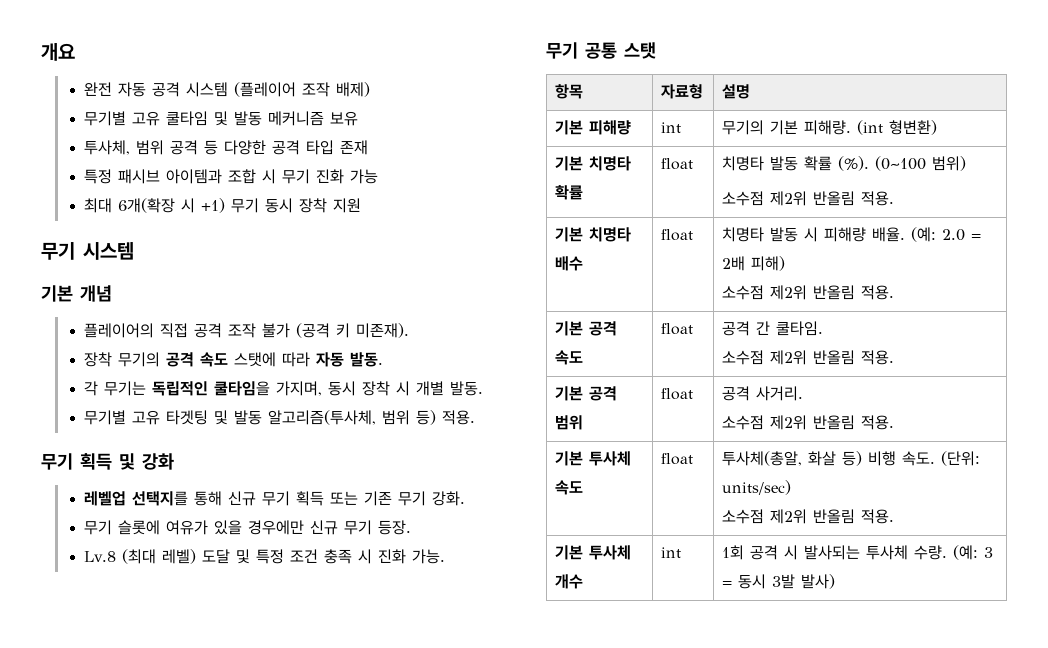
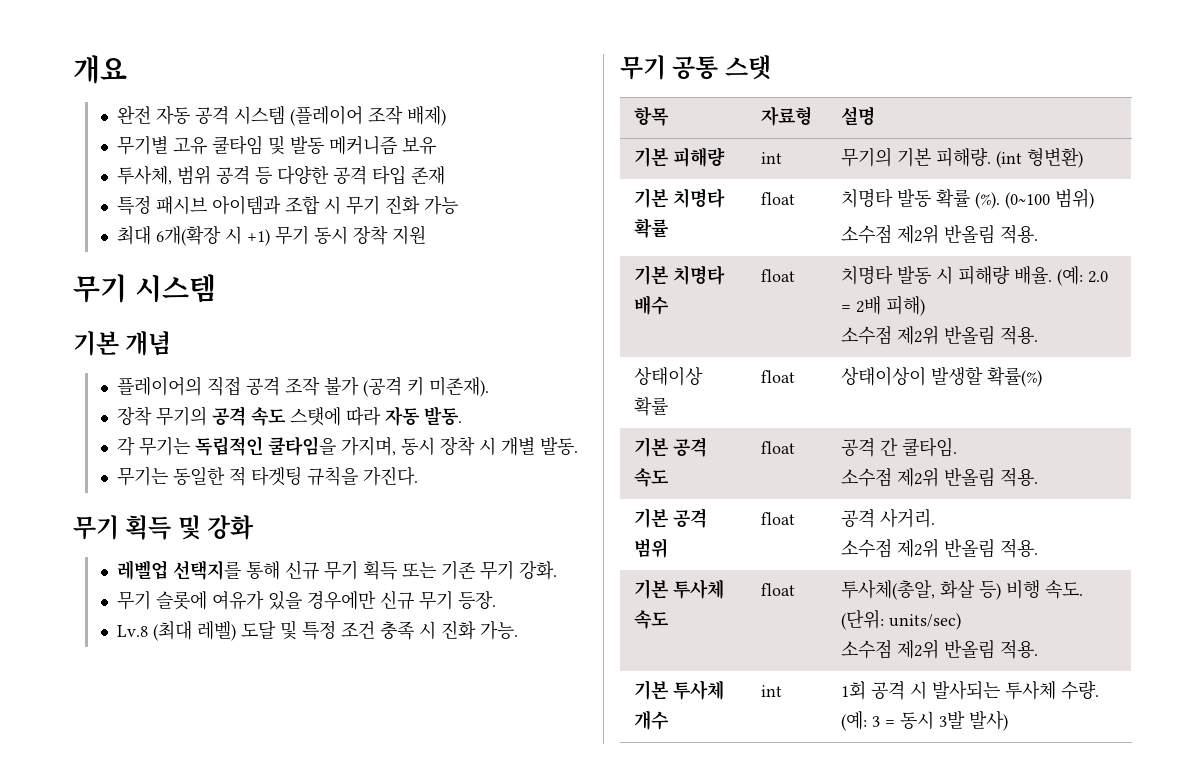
- 무기별 고유 타겟팅 및 발동 알고리즘(투사체, 범위 등) 적용.
+ 무기는 동일한 적 타겟팅 규칙을 가진다.
+ 상태이상 확률 | float | 상태이상이 발생할 확률(%)

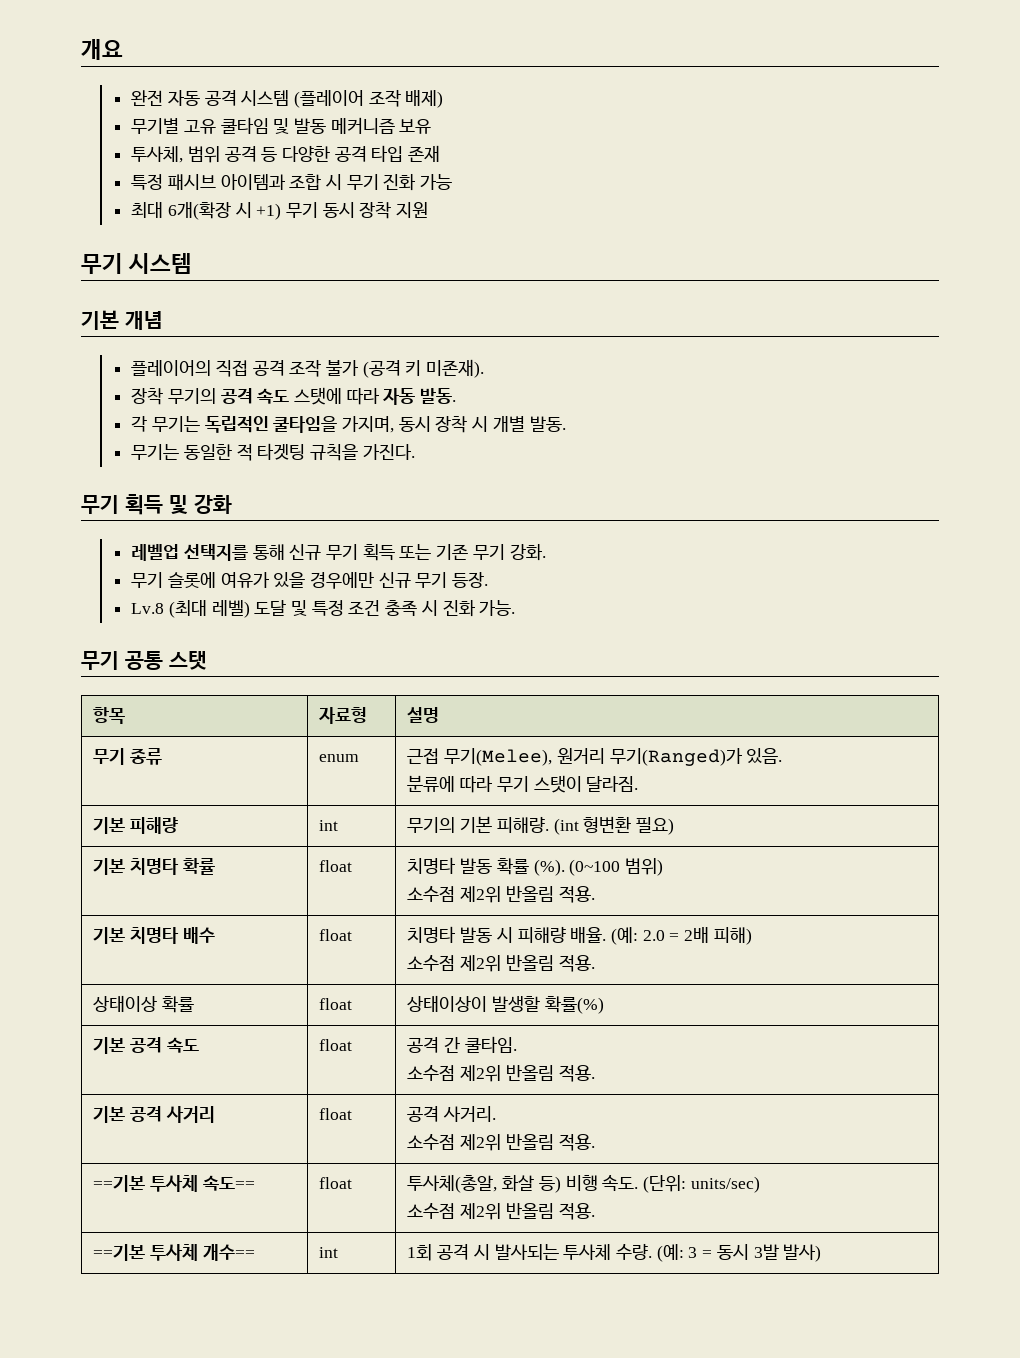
+ 무기 종류 | enum | 근접 무기(Melee), 원거리 무기(Ranged)가 있음.
+ 분류에 따라 무기 스탯이 달라짐.
- 기본 피해량 | int | 무기의 기본 피해량. (int 형변환)
+ 기본 피해량 | int | 무기의 기본 피해량. (int 형변환 필요)
- 기본 공격 범위 | float | 공격 사거리.
+ 기본 공격 사거리 | float | 공격 사거리.
- 기본 투사체 속도 | float | 투사체(총알, 화살 등) 비행 속도. (단위: units/sec)
+ ==기본 투사체 속도== | float | 투사체(총알, 화살 등) 비행 속도. (단위: units/sec)
- 기본 투사체 개수 | int | 1회 공격 시 발사되는 투사체 수량. (예: 3 = 동시 3발 발사)
+ ==기본 투사체 개수== | int | 1회 공격 시 발사되는 투사체 수량. (예: 3 = 동시 3발 발사)

